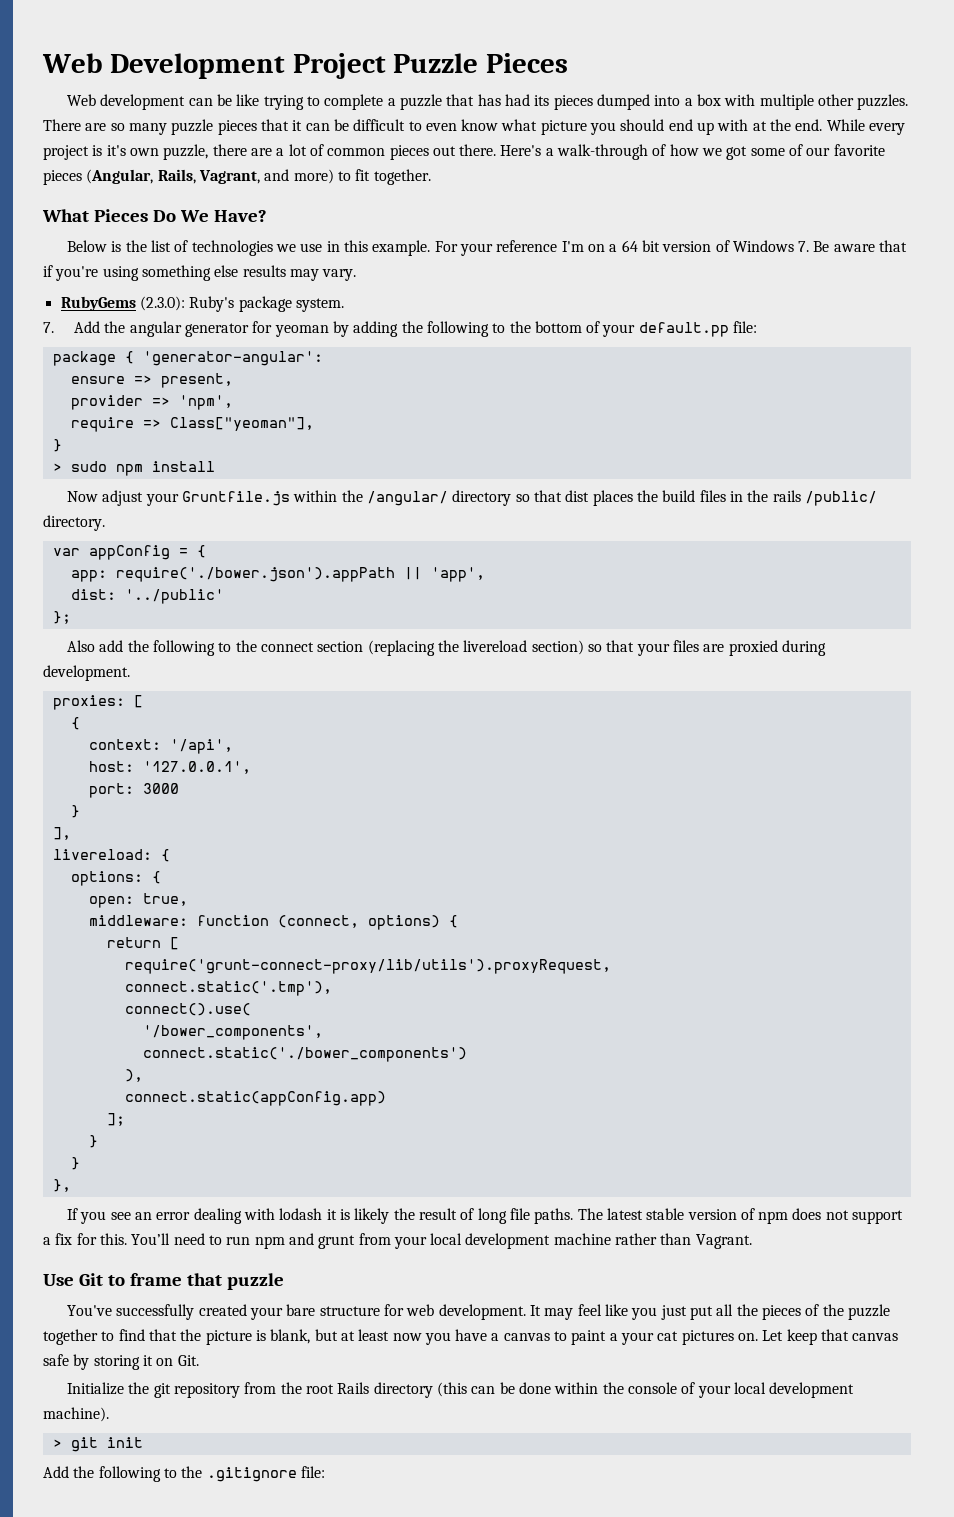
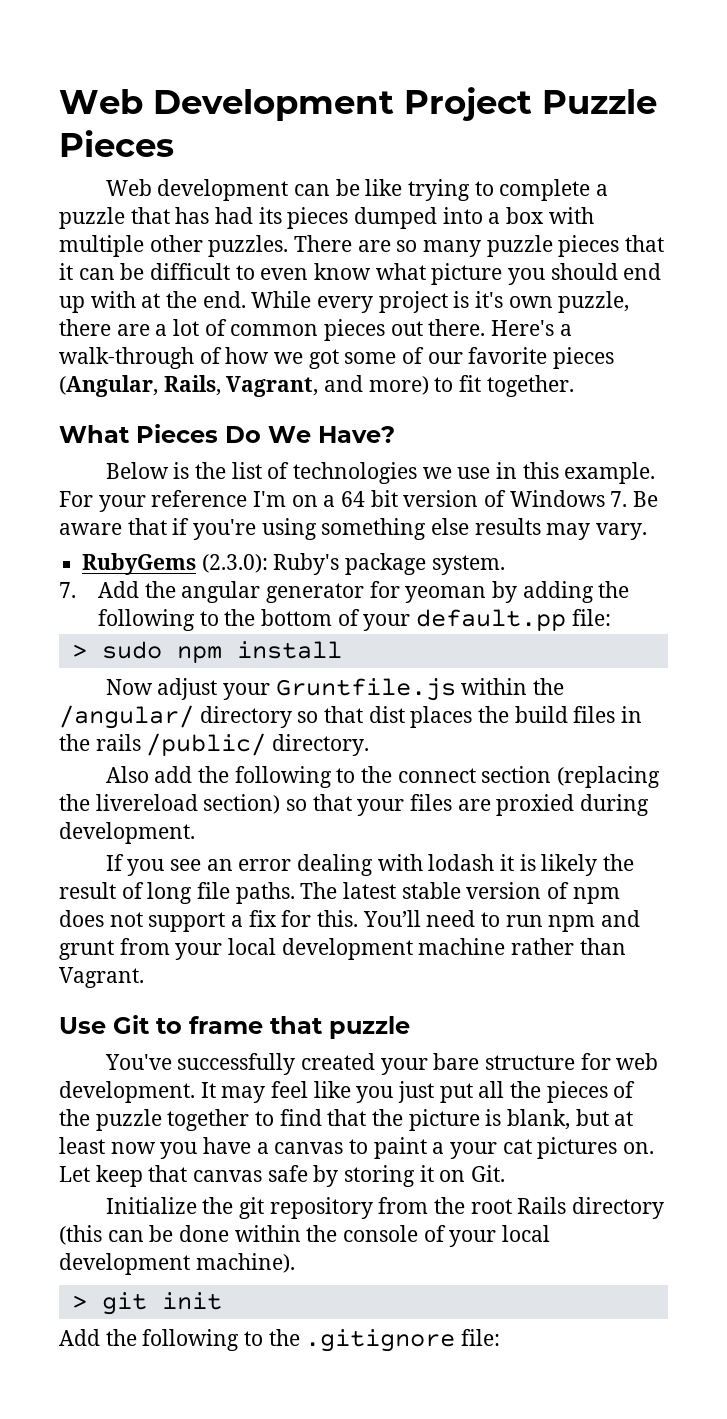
- package { 'generator-angular':
- ensure => present,
- provider => 'npm',
- require => Class["yeoman"],
- }
- var appConfig = {
- app: require('./bower.json').appPath || 'app',
- dist: '../public'
- };
- proxies: [
- {
- context: '/api',
- host: '127.0.0.1',
- port: 3000
- }
- ],
- livereload: {
- options: {
- open: true,
- middleware: function (connect, options) {
- return [
- require('grunt-connect-proxy/lib/utils').proxyRequest,
- connect.static('.tmp'),
- connect().use(
- '/bower_components',
- connect.static('./bower_components')
- ),
- connect.static(appConfig.app)
- ];
- }
- }
- },

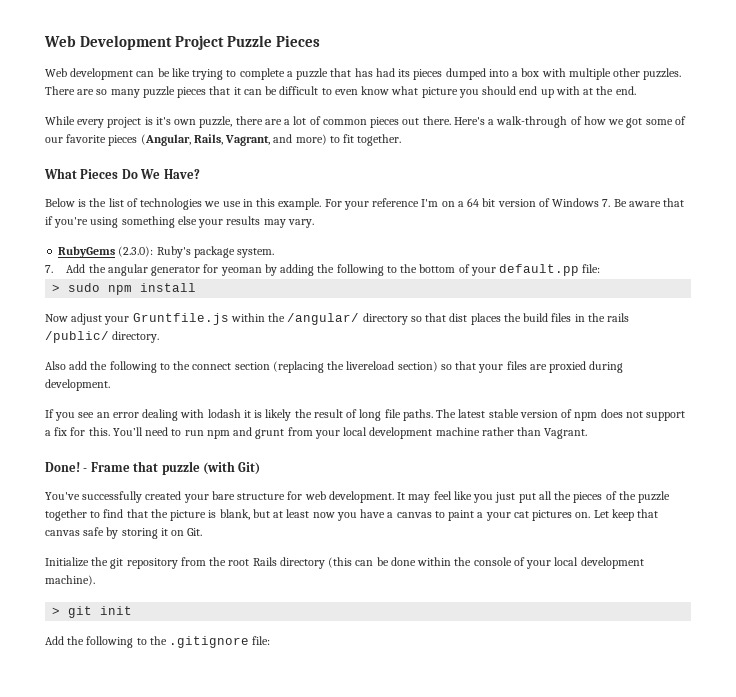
- There are so many puzzle pieces that it can be difficult to even know what picture you should end up with at the end. While every project is it's own puzzle, there are a lot of common pieces out there.
+ There are so many puzzle pieces that it can be difficult to even know what picture you should end up with at the end.
+ While every project is it's own puzzle, there are a lot of common pieces out there.
- For your reference I'm on a 64 bit version of Windows 7. Be aware that if you're using something else results may vary.
+ For your reference I'm on a 64 bit version of Windows 7. Be aware that if you're using something else your results may vary.
- Use Git to frame that puzzle
+ Done! - Frame that puzzle (with Git)

